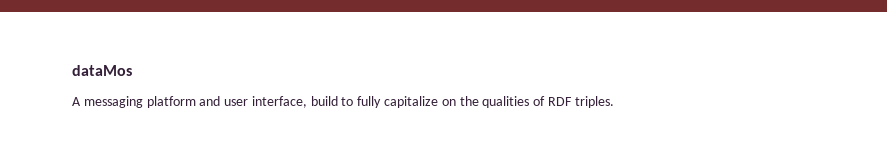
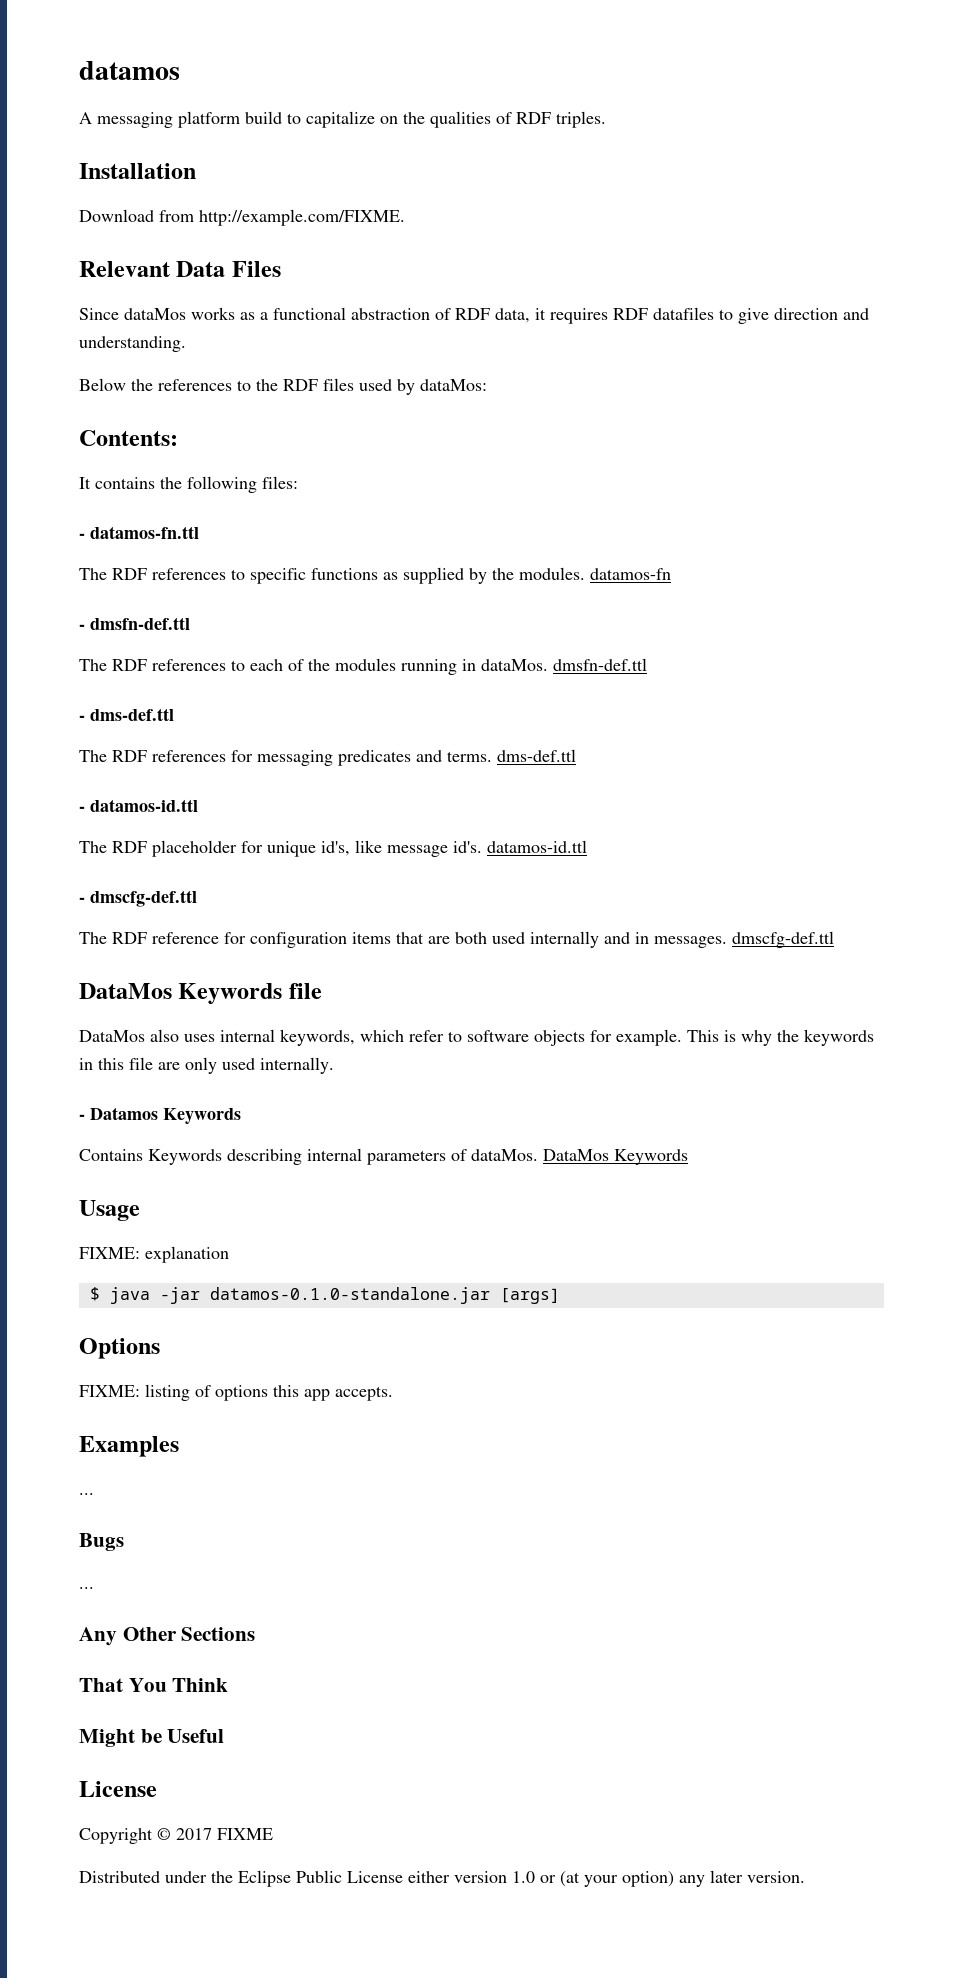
- dataMos
+ datamos
- A messaging platform and user interface, build to fully capitalize on the qualities of RDF triples.
+ A messaging platform build to capitalize on the qualities of RDF triples.
+ Installation
+ Download from http://example.com/FIXME.
+ Relevant Data Files
+ Since dataMos works as a functional abstraction of RDF data, it requires RDF datafiles to give direction and understanding.
+ Below the references to the RDF files used by dataMos:
+ Contents:
+ It contains the following files:
+ - datamos-fn.ttl
+ The RDF references to specific functions as supplied by the modules. datamos-fn
+ - dmsfn-def.ttl
+ The RDF references to each of the modules running in dataMos. dmsfn-def.ttl
+ - dms-def.ttl
+ The RDF references for messaging predicates and terms. dms-def.ttl
+ - datamos-id.ttl
+ The RDF placeholder for unique id's, like message id's. datamos-id.ttl
+ - dmscfg-def.ttl
+ The RDF reference for configuration items that are both used internally and in messages. dmscfg-def.ttl
+ DataMos Keywords file
+ DataMos also uses internal keywords, which refer to software objects for example. This is why the keywords in this file are only used internally.
+ - Datamos Keywords
+ Contains Keywords describing internal parameters of dataMos. DataMos Keywords
+ Usage
+ FIXME: explanation
+ $ java -jar datamos-0.1.0-standalone.jar [args]
+ Options
+ FIXME: listing of options this app accepts.
+ Examples
+ ...
+ Bugs
+ ...
+ Any Other Sections
+ That You Think
+ Might be Useful
+ License
+ Copyright © 2017 FIXME
+ Distributed under the Eclipse Public License either version 1.0 or (at your option) any later version.

